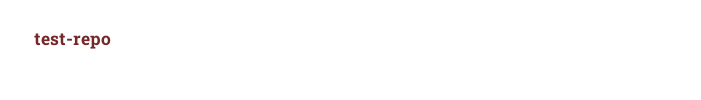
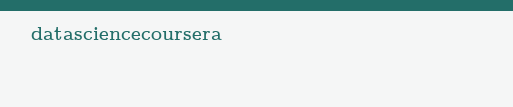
- test-repo
+ datasciencecoursera

